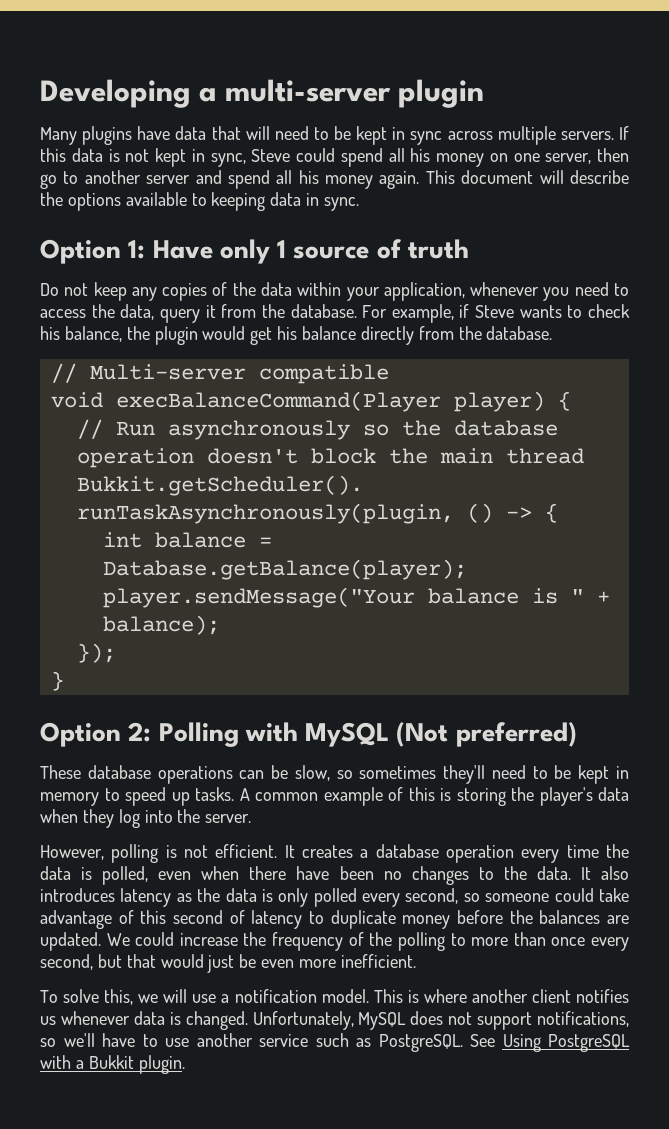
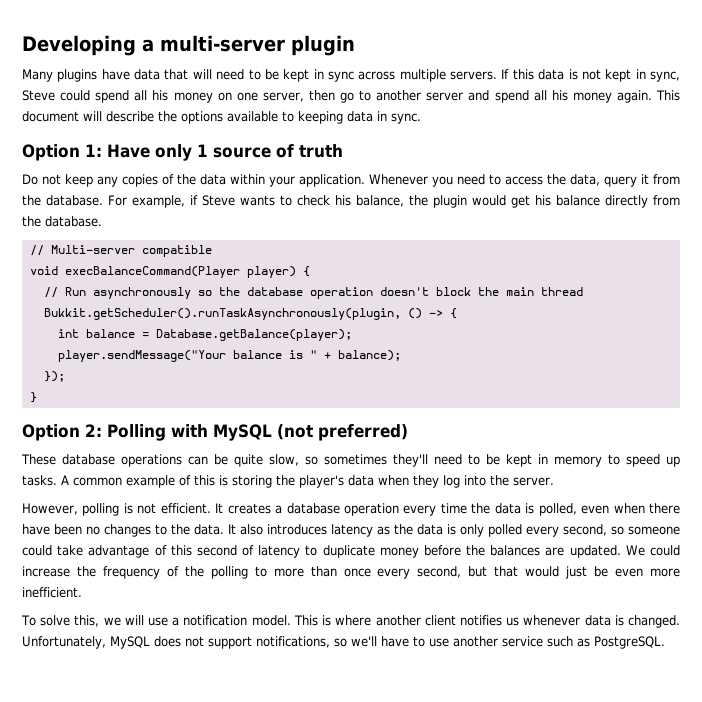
- Do not keep any copies of the data within your application, whenever you need to access the data, query it from the database.
+ Do not keep any copies of the data within your application. Whenever you need to access the data, query it from the database.
- Option 2: Polling with MySQL (Not preferred)
+ Option 2: Polling with MySQL (not preferred)
- These database operations can be slow, so sometimes they'll need to be kept in memory to speed up tasks.
+ These database operations can be quite slow, so sometimes they'll need to be kept in memory to speed up tasks.
- See Using PostgreSQL with a Bukkit plugin.

